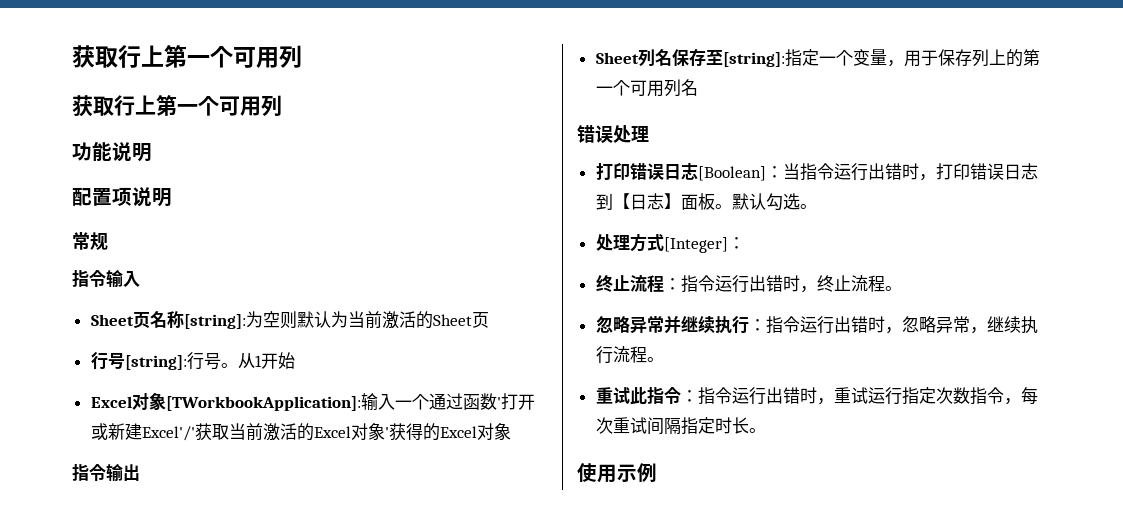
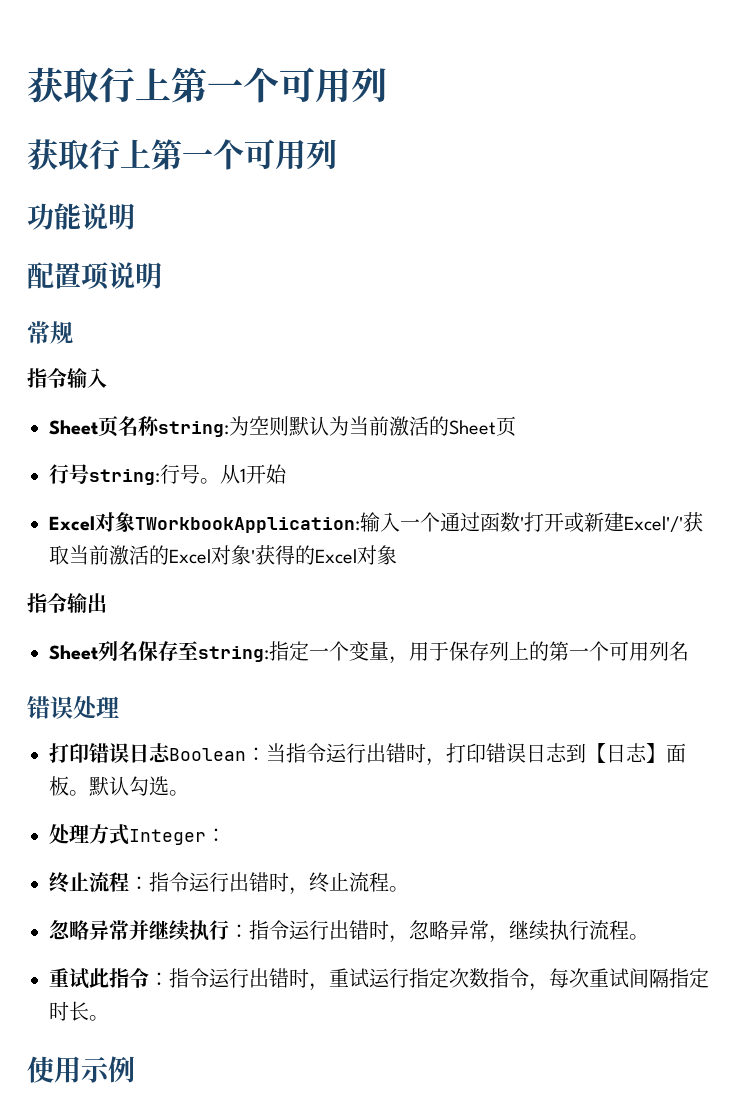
- Sheet页名称[string]:为空则默认为当前激活的Sheet页
+ Sheet页名称string:为空则默认为当前激活的Sheet页
- 行号[string]:行号。
+ 行号string:行号。
- Excel对象[TWorkbookApplication]:输入一个通过函数'打开或新建Excel'/'获取当前激活的Excel对象'获得的Excel对象
+ Excel对象TWorkbookApplication:输入一个通过函数'打开或新建Excel'/'获取当前激活的Excel对象'获得的Excel对象
- Sheet列名保存至[string]:指定一个变量，用于保存列上的第一个可用列名
+ Sheet列名保存至string:指定一个变量，用于保存列上的第一个可用列名
- 打印错误日志[Boolean]：当指令运行出错时，打印错误日志到【日志】面板。
+ 打印错误日志Boolean：当指令运行出错时，打印错误日志到【日志】面板。
- 处理方式[Integer]：
+ 处理方式Integer：

